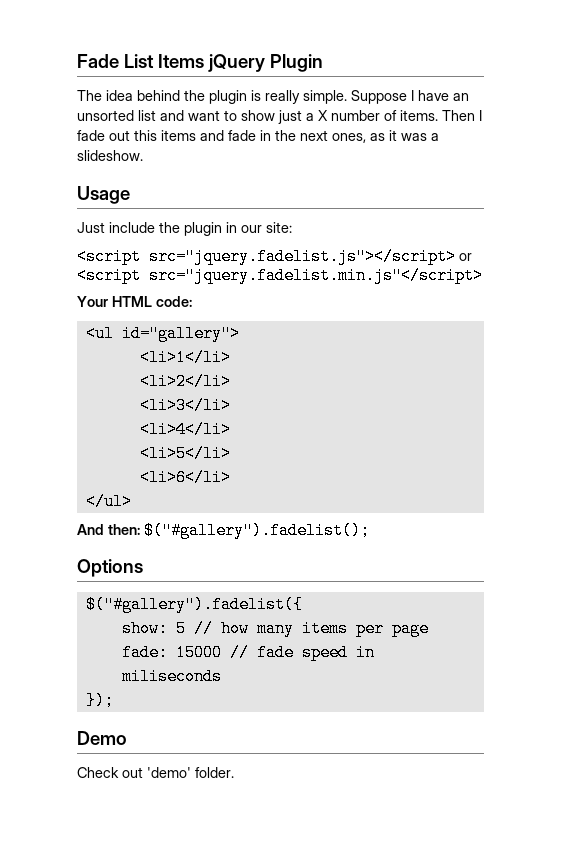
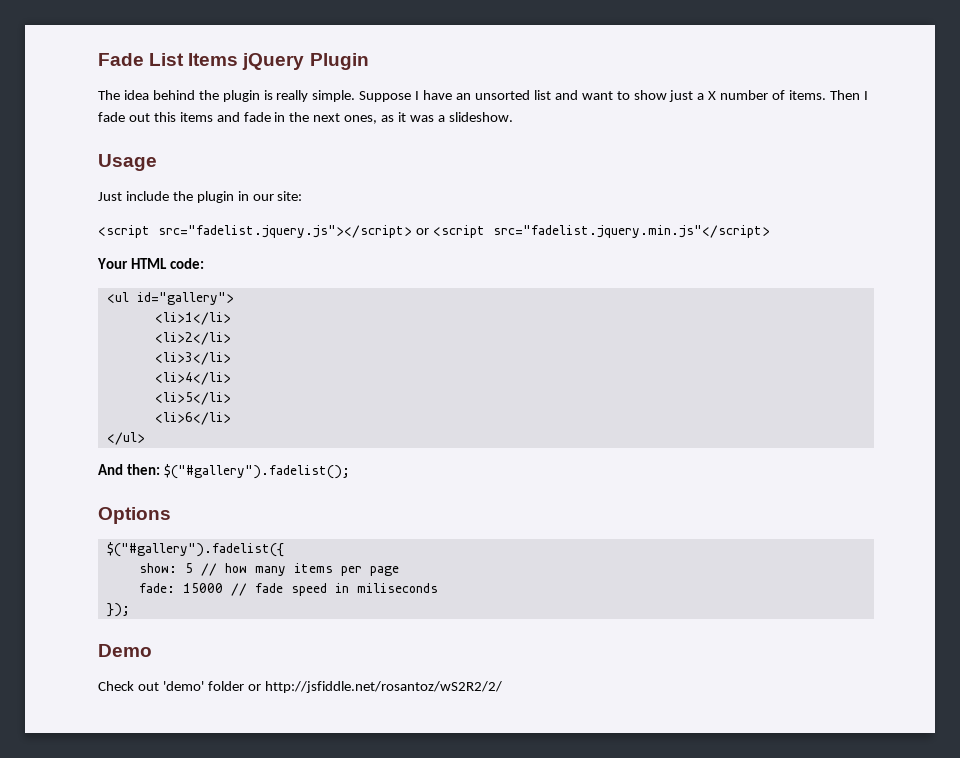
- <script src="jquery.fadelist.js"></script> or <script src="jquery.fadelist.min.js"</script>
+ <script src="fadelist.jquery.js"></script> or <script src="fadelist.jquery.min.js"</script>
- Check out 'demo' folder.
+ Check out 'demo' folder or http://jsfiddle.net/rosantoz/wS2R2/2/

